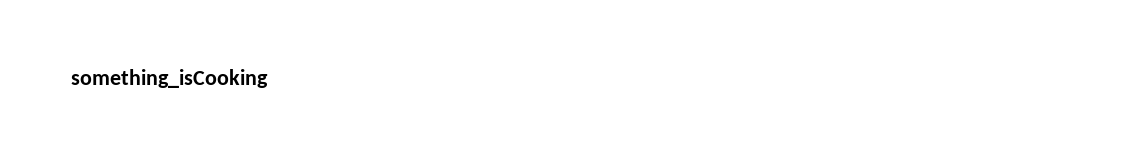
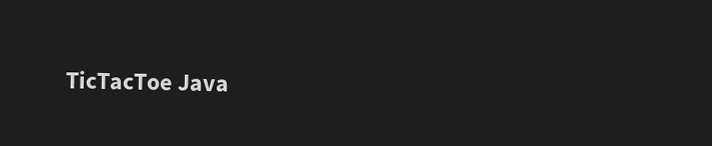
- something_isCooking
+ TicTacToe Java

